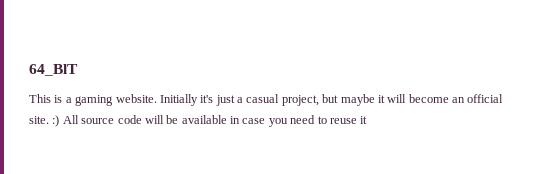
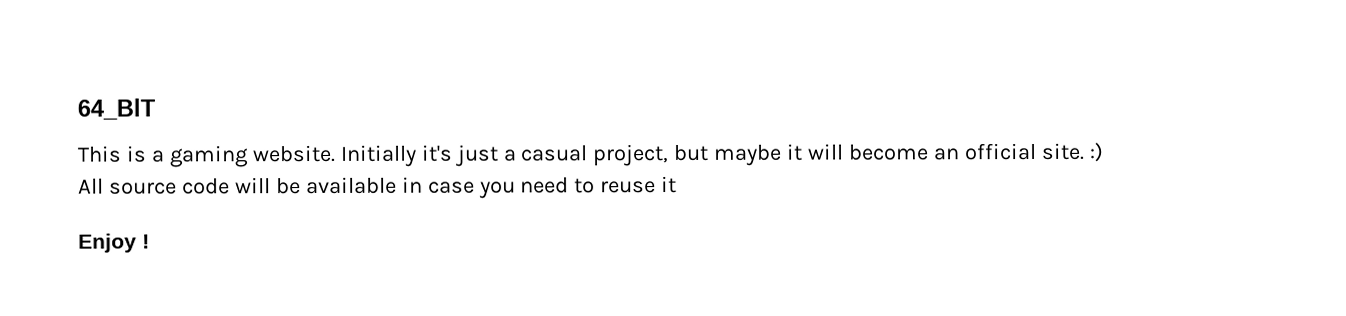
- Initially it's just a casual project, but maybe it will become an official site. :) All source code will be available in case you need to reuse it
+ Initially it's just a casual project, but maybe it will become an official site. :)
+ All source code will be available in case you need to reuse it
+ Enjoy !

